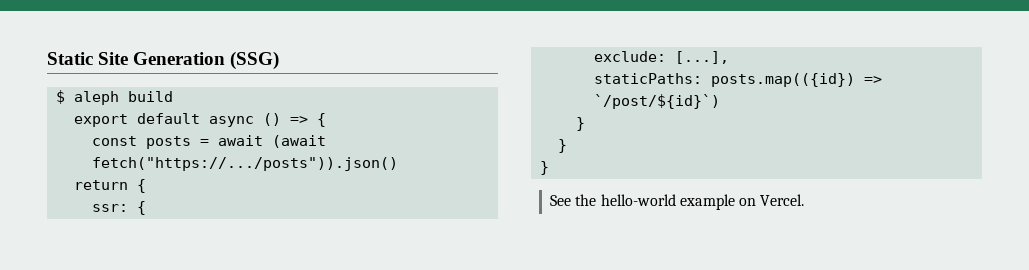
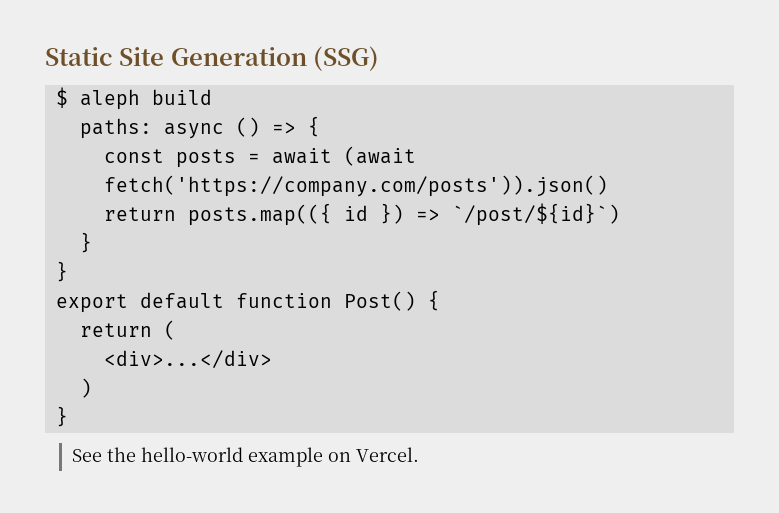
- export default async () => {
+ paths: async () => {
- const posts = await (await fetch("https://.../posts")).json()
- return {
- ssr: {
- exclude: [...],
- staticPaths: posts.map(({id}) => `/post/${id}`)
+ const posts = await (await fetch('https://company.com/posts')).json()
+ return posts.map(({ id }) => `/post/${id}`)
  }
  }
+ export default function Post() {
+ return (
+ <div>...</div>
+ )

